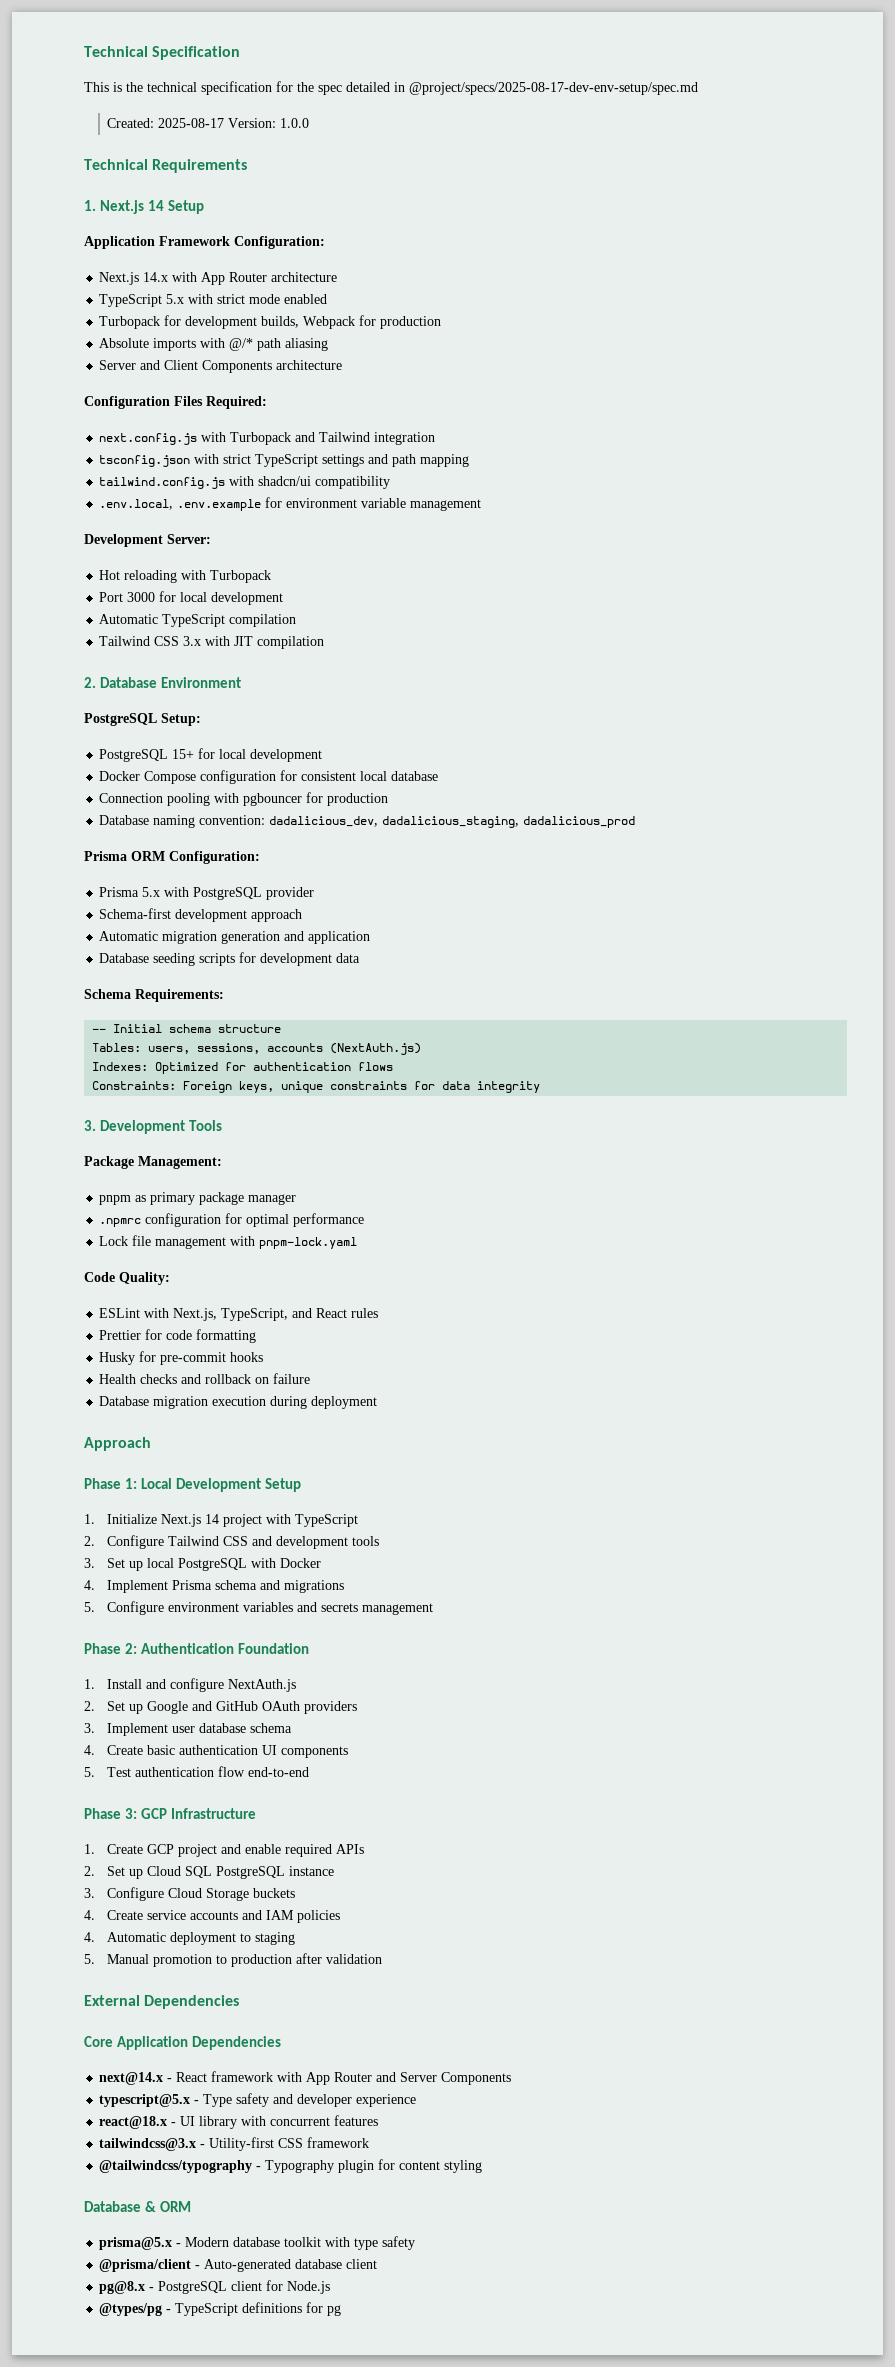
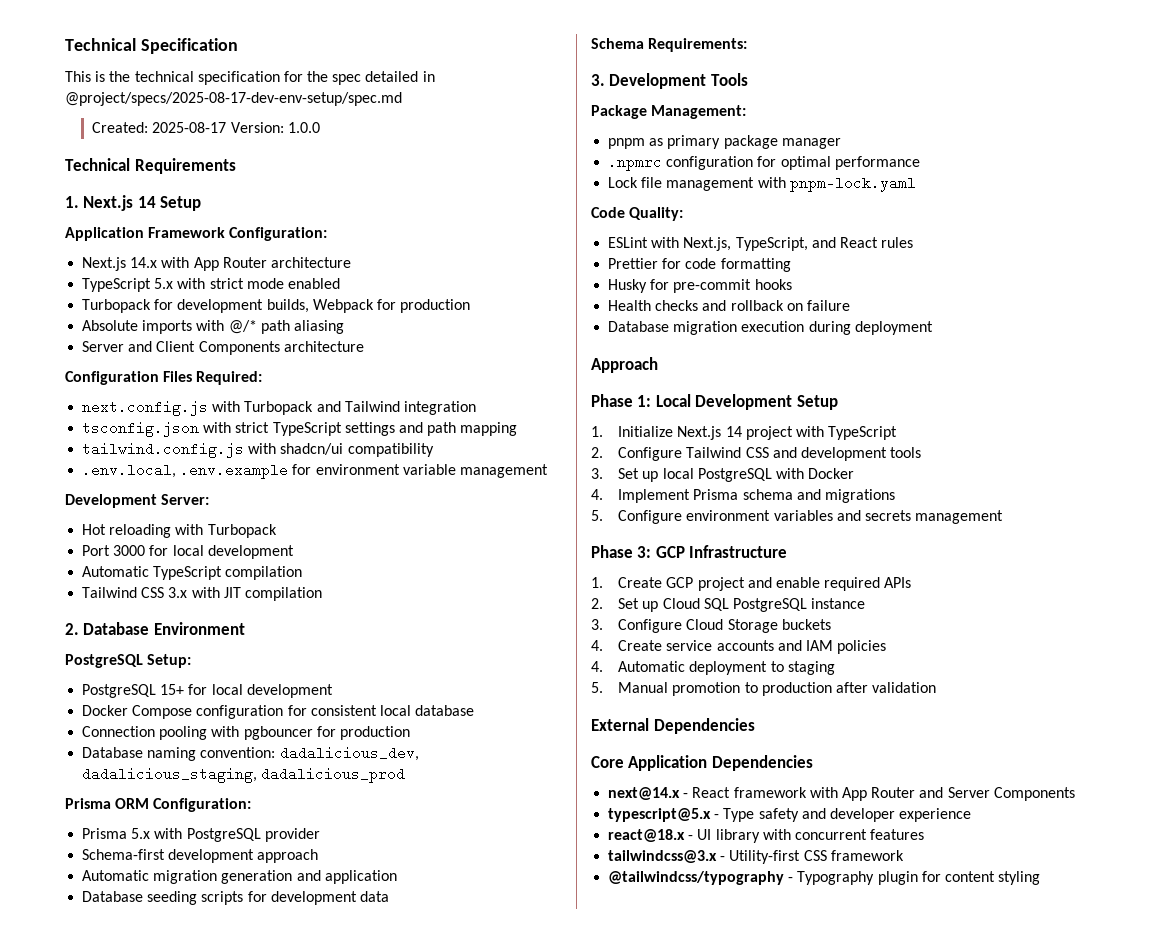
- -- Initial schema structure
- Tables: users, sessions, accounts (NextAuth.js)
- Indexes: Optimized for authentication flows
- Constraints: Foreign keys, unique constraints for data integrity
- Phase 2: Authentication Foundation
- 1. Install and configure NextAuth.js
- 2. Set up Google and GitHub OAuth providers
- 3. Implement user database schema
- 4. Create basic authentication UI components
- 5. Test authentication flow end-to-end
- Database & ORM
- prisma@5.x - Modern database toolkit with type safety
- @prisma/client - Auto-generated database client
- pg@8.x - PostgreSQL client for Node.js
- @types/pg - TypeScript definitions for pg

